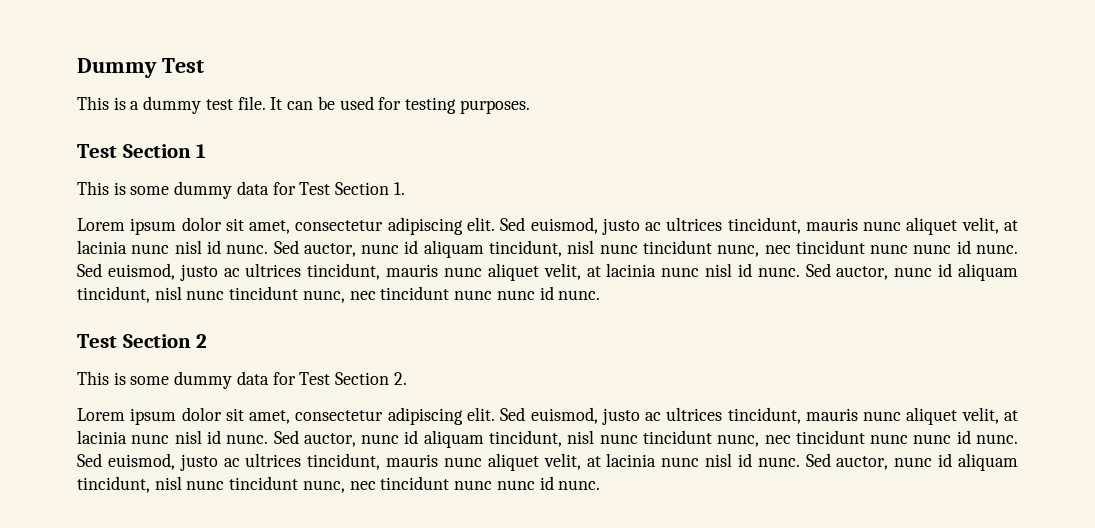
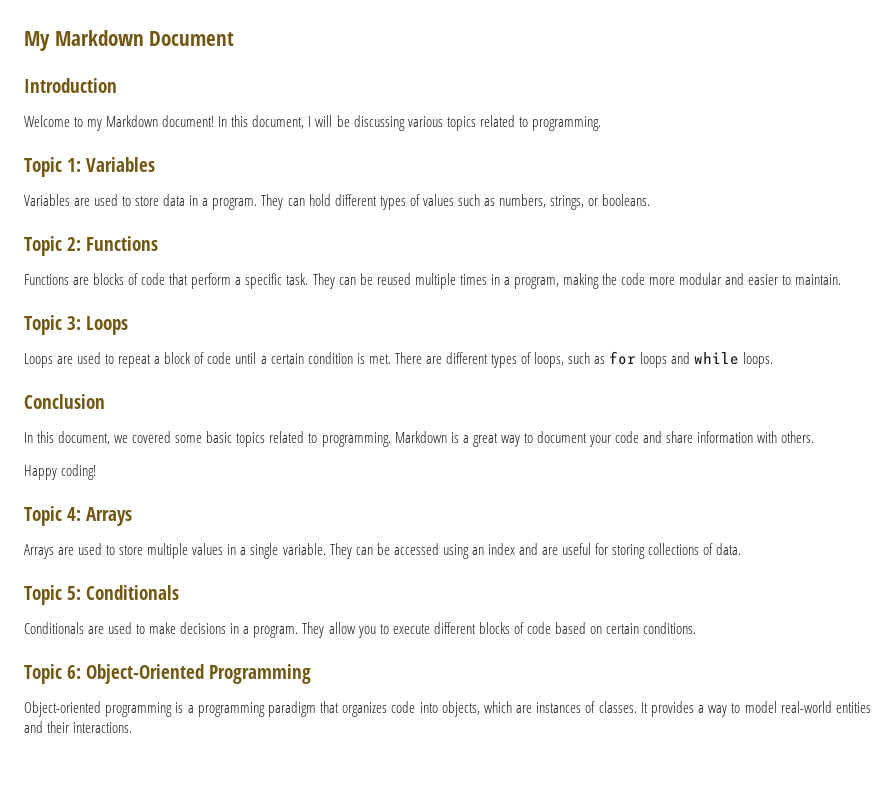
- Dummy Test
- This is a dummy test file. It can be used for testing purposes.
- Test Section 1
- This is some dummy data for Test Section 1.
- Lorem ipsum dolor sit amet, consectetur adipiscing elit. Sed euismod, justo ac ultrices tincidunt, mauris nunc aliquet velit, at lacinia nunc nisl id nunc. Sed auctor, nunc id aliquam tincidunt, nisl nunc tincidunt nunc, nec tincidunt nunc nunc id nunc. Sed euismod, justo ac ultrices tincidunt, mauris nunc aliquet velit, at lacinia nunc nisl id nunc. Sed auctor, nunc id aliquam tincidunt, nisl nunc tincidunt nunc, nec tincidunt nunc nunc id nunc.
- Test Section 2
- This is some dummy data for Test Section 2.
- Lorem ipsum dolor sit amet, consectetur adipiscing elit. Sed euismod, justo ac ultrices tincidunt, mauris nunc aliquet velit, at lacinia nunc nisl id nunc. Sed auctor, nunc id aliquam tincidunt, nisl nunc tincidunt nunc, nec tincidunt nunc nunc id nunc. Sed euismod, justo ac ultrices tincidunt, mauris nunc aliquet velit, at lacinia nunc nisl id nunc. Sed auctor, nunc id aliquam tincidunt, nisl nunc tincidunt nunc, nec tincidunt nunc nunc id nunc.
+ My Markdown Document
+ Introduction
+ Welcome to my Markdown document! In this document, I will be discussing various topics related to programming.
+ Topic 1: Variables
+ Variables are used to store data in a program. They can hold different types of values such as numbers, strings, or booleans.
+ Topic 2: Functions
+ Functions are blocks of code that perform a specific task. They can be reused multiple times in a program, making the code more modular and easier to maintain.
+ Topic 3: Loops
+ Loops are used to repeat a block of code until a certain condition is met. There are different types of loops, such as for loops and while loops.
+ Conclusion
+ In this document, we covered some basic topics related to programming. Markdown is a great way to document your code and share information with others.
+ Happy coding!
+ Topic 4: Arrays
+ Arrays are used to store multiple values in a single variable. They can be accessed using an index and are useful for storing collections of data.
+ Topic 5: Conditionals
+ Conditionals are used to make decisions in a program. They allow you to execute different blocks of code based on certain conditions.
+ Topic 6: Object-Oriented Programming
+ Object-oriented programming is a programming paradigm that organizes code into objects, which are instances of classes. It provides a way to model real-world entities and their interactions.

